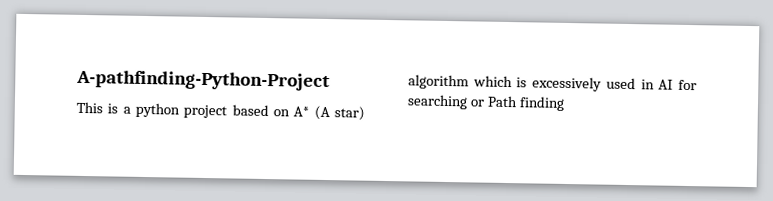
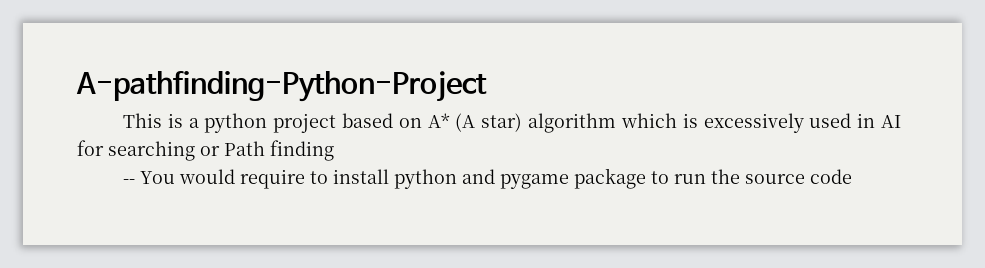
+ -- You would require to install python and pygame package to run the source code

